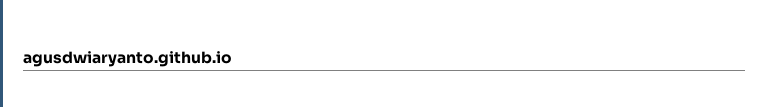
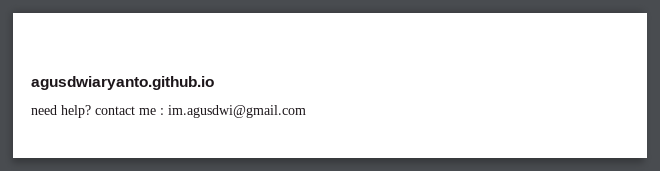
+ need help? contact me : im.agusdwi@gmail.com

